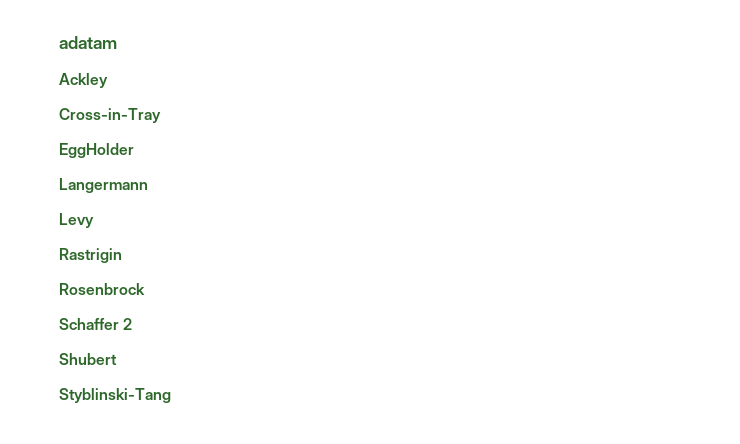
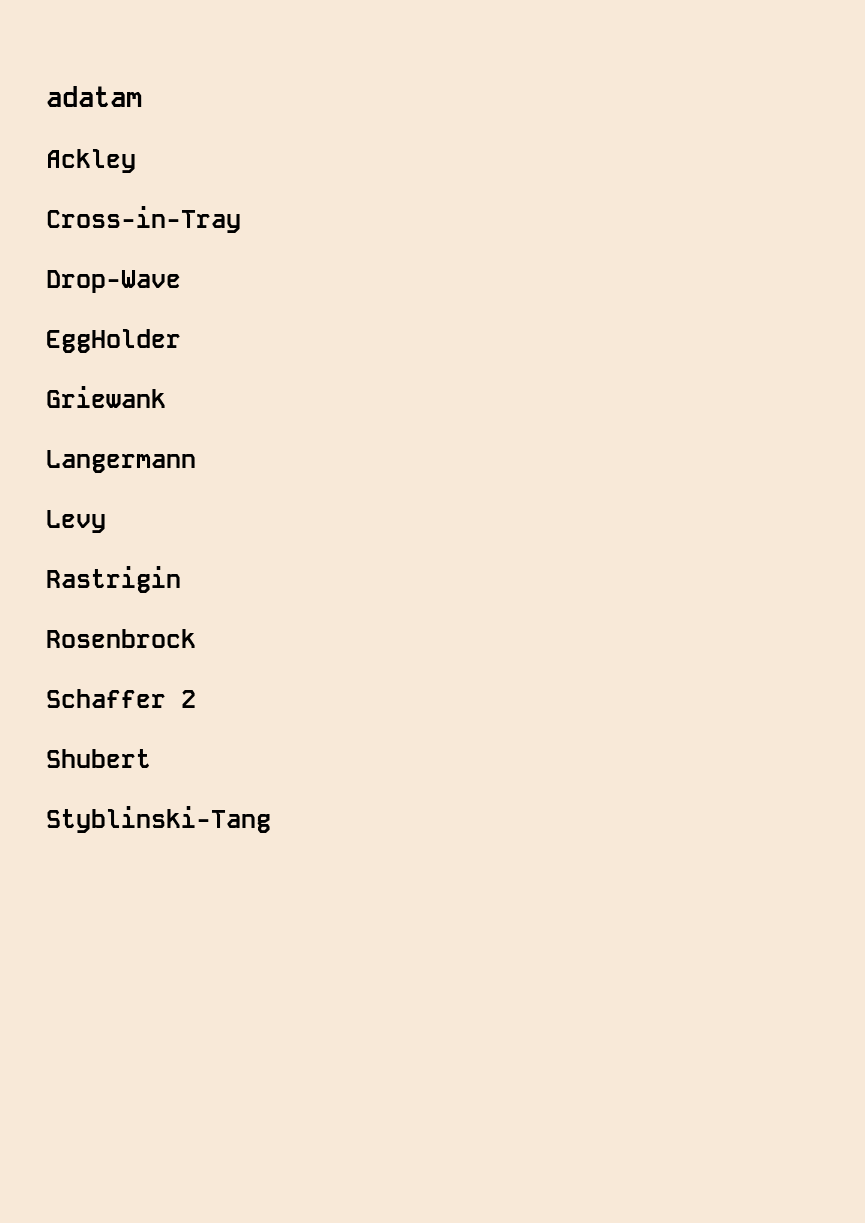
+ Drop-Wave
+ Griewank

